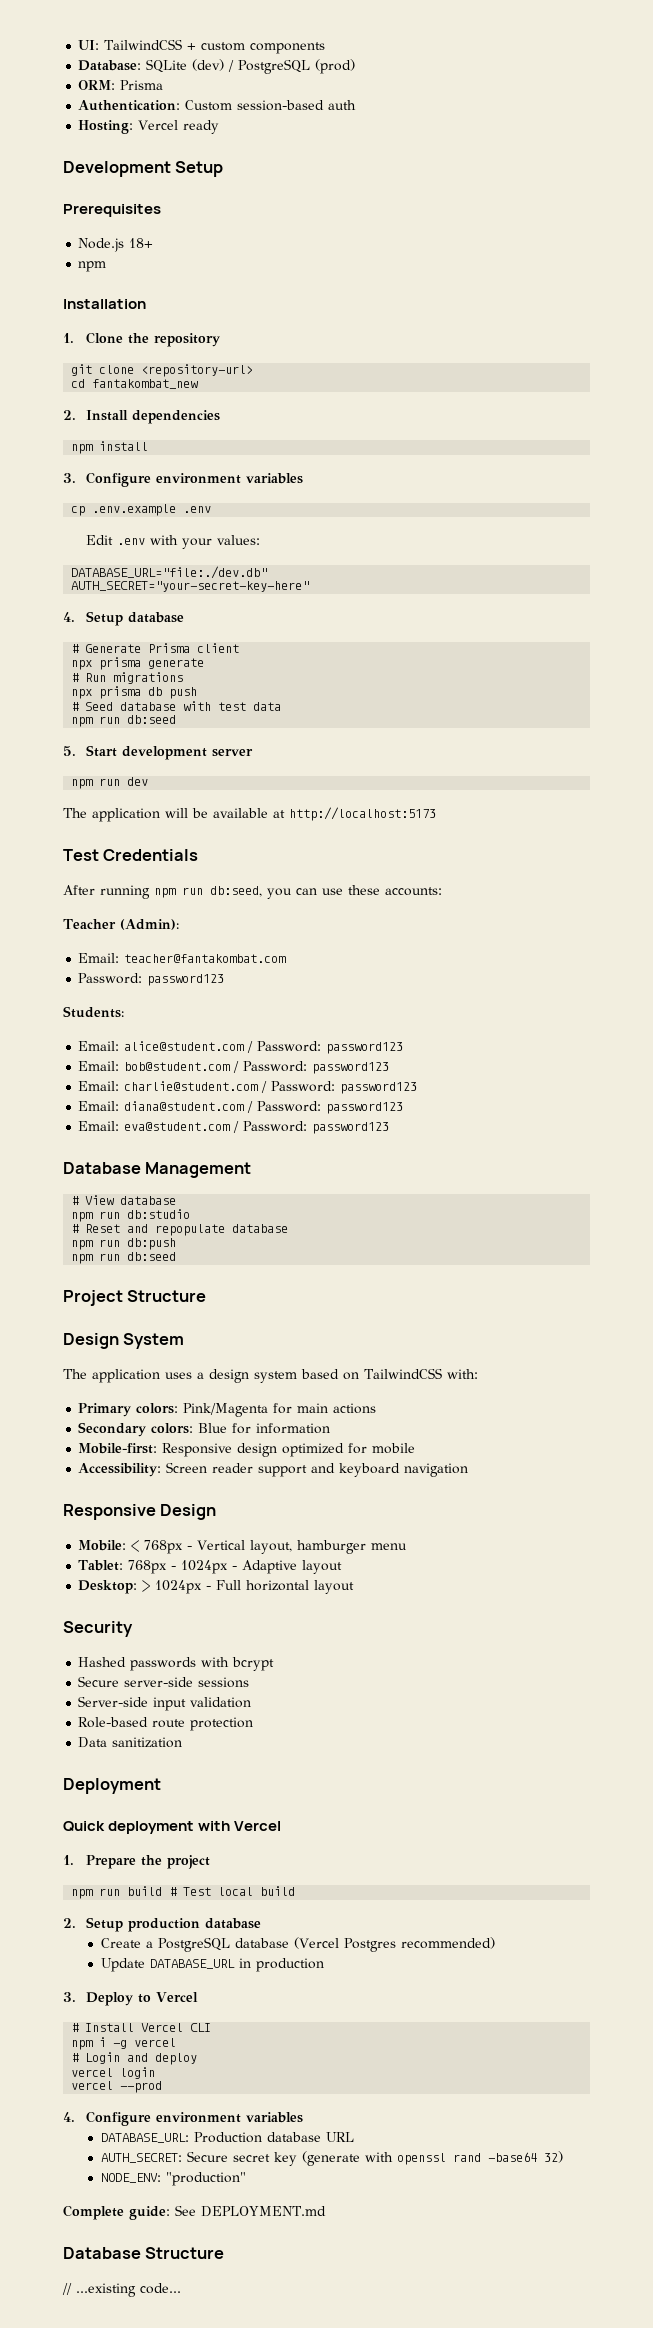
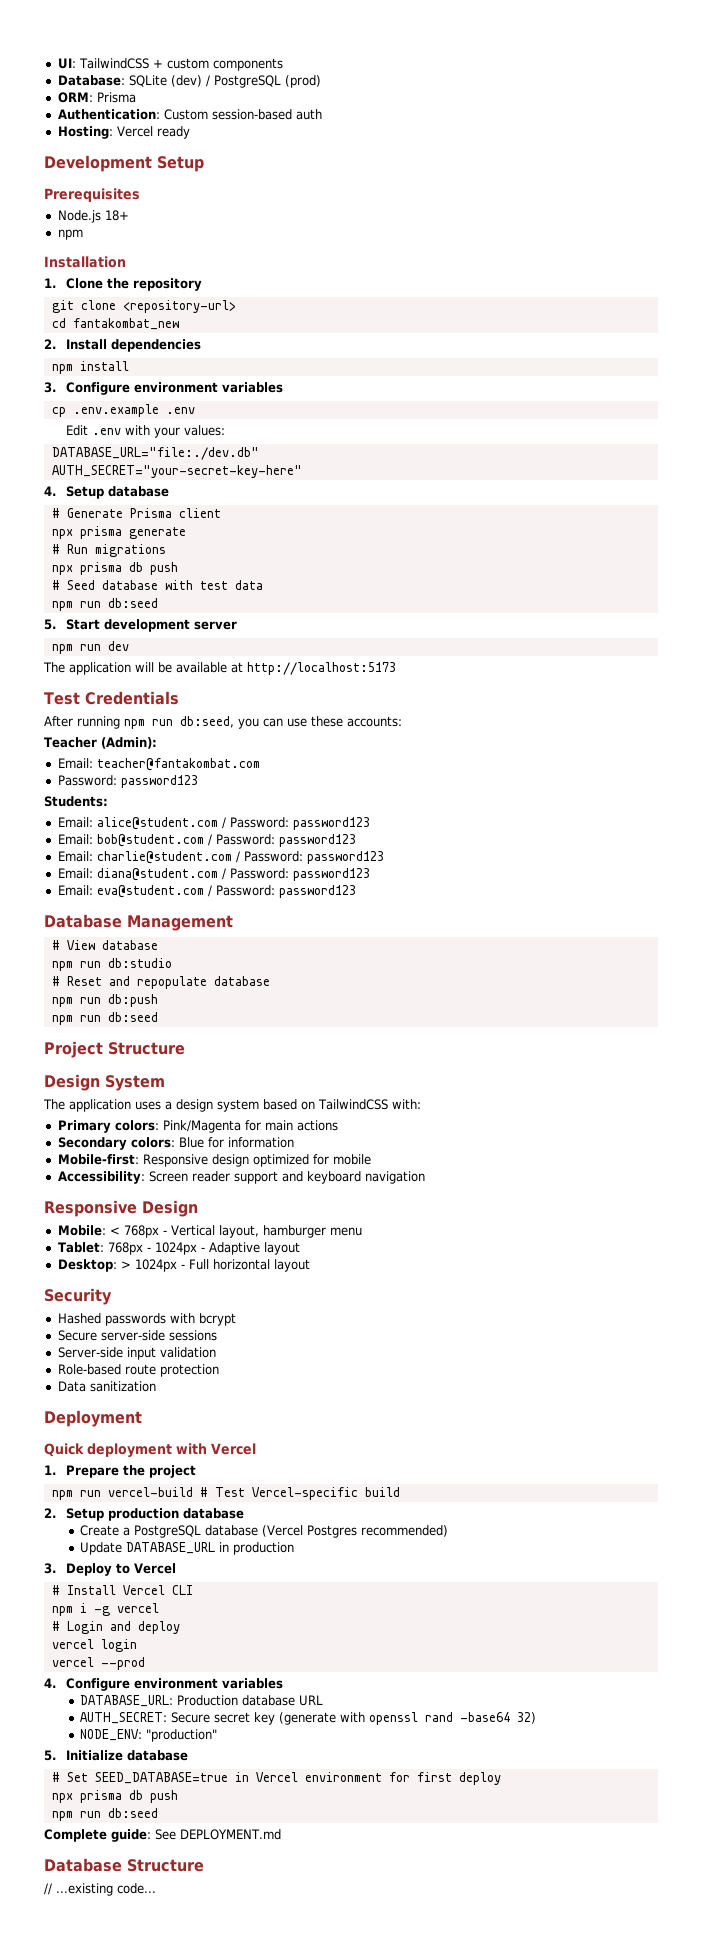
- npm run build # Test local build
+ npm run vercel-build # Test Vercel-specific build
+ 5. Initialize database
+ # Set SEED_DATABASE=true in Vercel environment for first deploy
+ npx prisma db push
+ npm run db:seed

